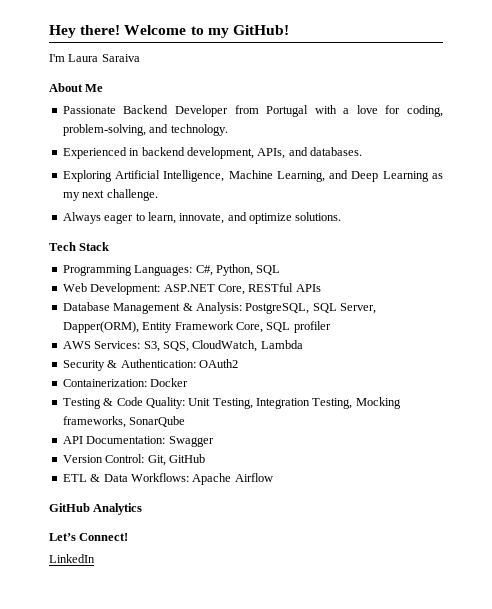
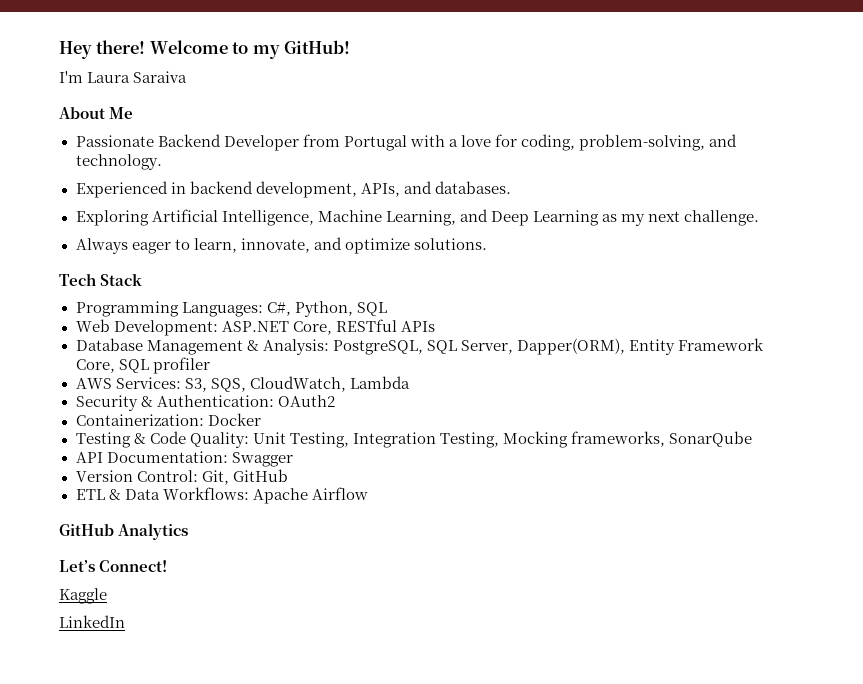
+ Kaggle

